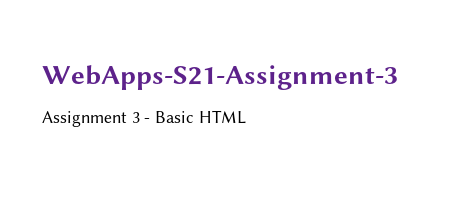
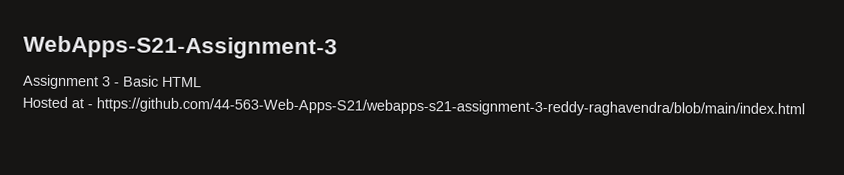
+ Hosted at - https://github.com/44-563-Web-Apps-S21/webapps-s21-assignment-3-reddy-raghavendra/blob/main/index.html

